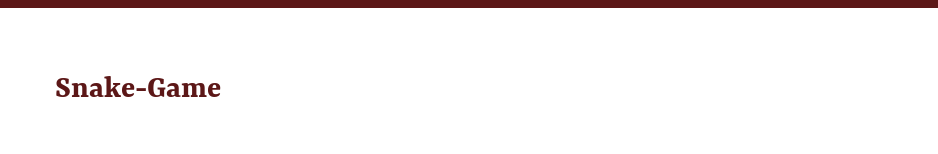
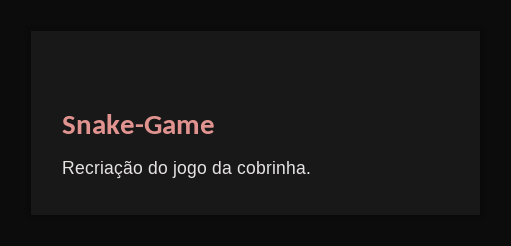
+ Recriação do jogo da cobrinha.

